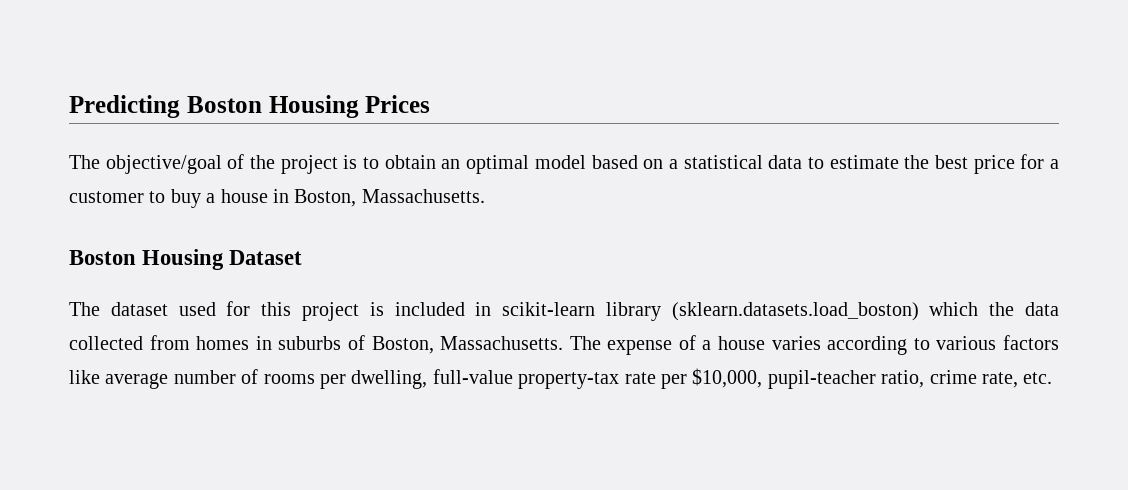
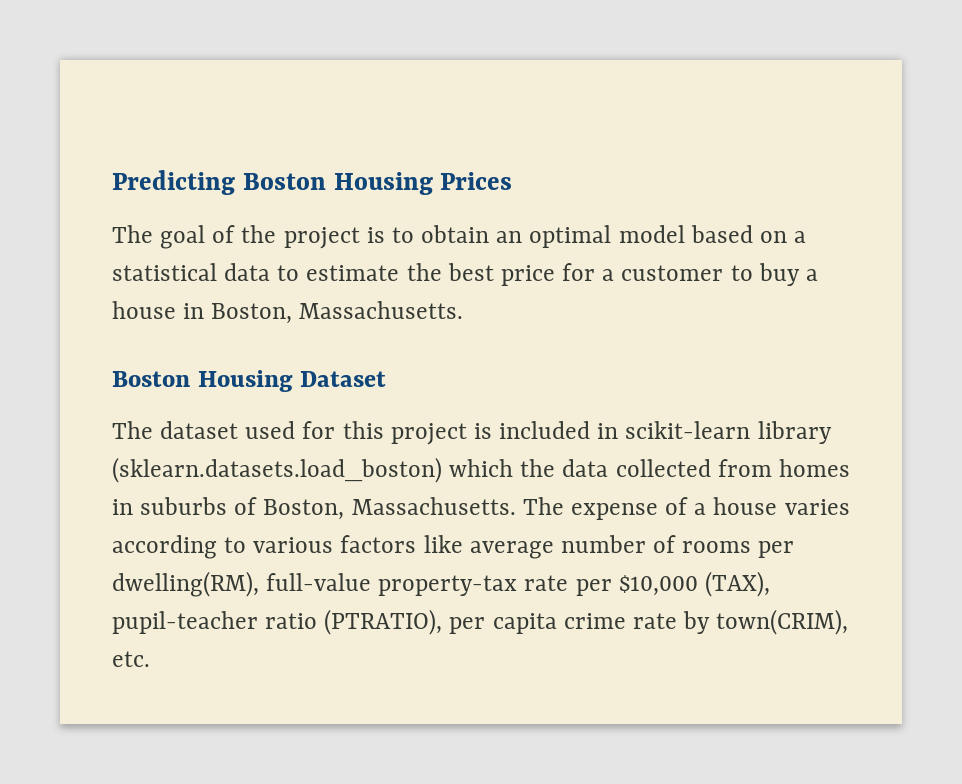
- The objective/goal of the project is to obtain an optimal model based on a statistical data to estimate the best price for a customer to buy a house in Boston, Massachusetts.
+ The goal of the project is to obtain an optimal model based on a statistical data to estimate the best price for a customer to buy a house in Boston, Massachusetts.
- The expense of a house varies according to various factors like average number of rooms per dwelling, full-value property-tax rate per $10,000, pupil-teacher ratio, crime rate, etc.
+ The expense of a house varies according to various factors like average number of rooms per dwelling(RM), full-value property-tax rate per $10,000 (TAX), pupil-teacher ratio (PTRATIO), per capita crime rate by town(CRIM), etc.

